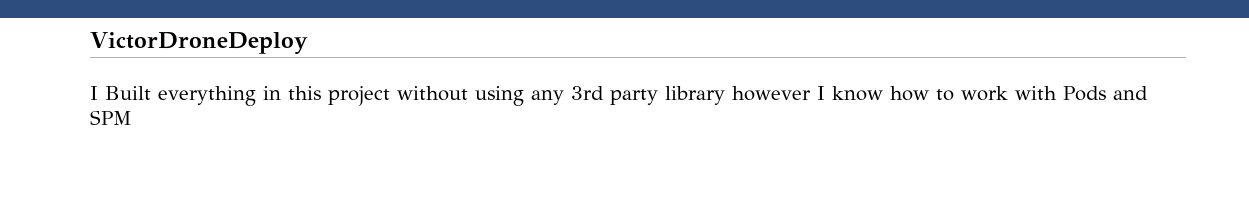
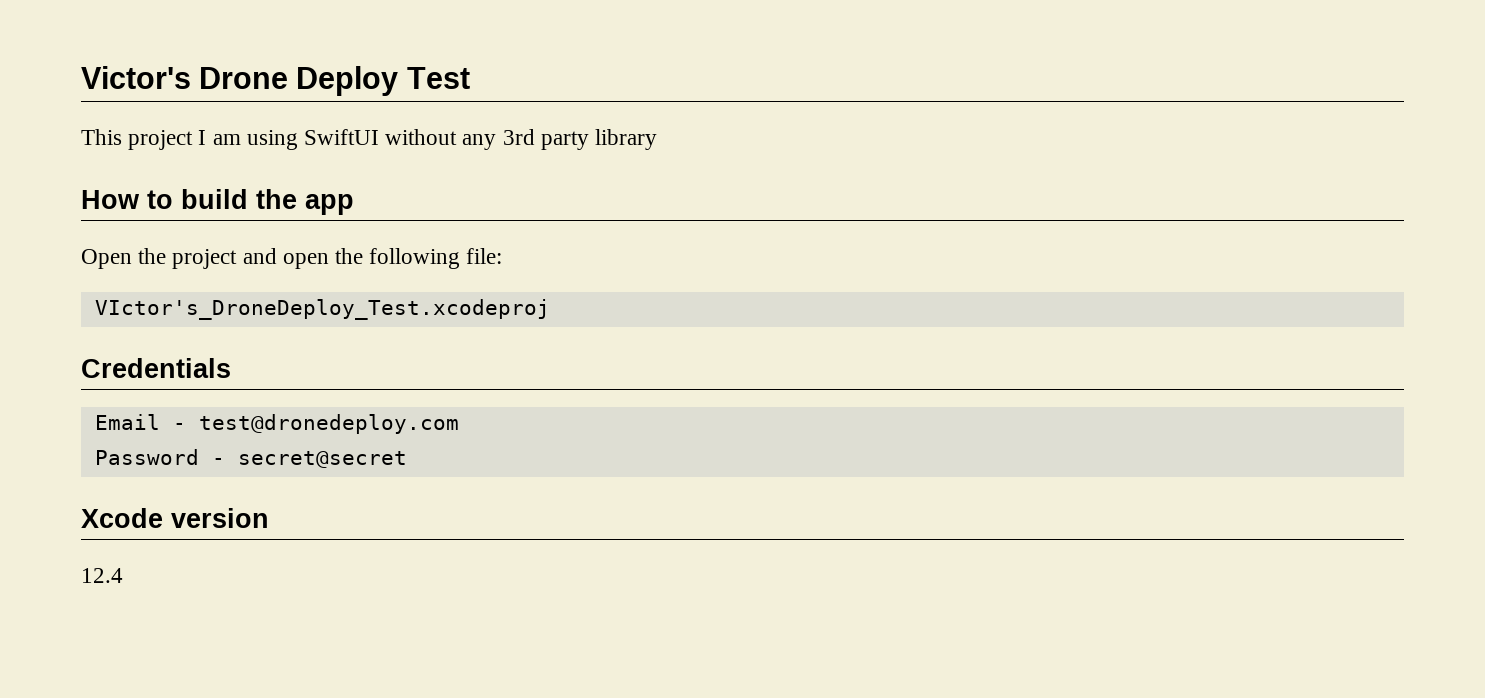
- VictorDroneDeploy
- I Built everything in this project without using any 3rd party library however I know how to work with Pods and SPM
+ Victor's Drone Deploy Test
+ This project I am using SwiftUI without any 3rd party library
+ How to build the app
+ Open the project and open the following file:
+ VIctor's_DroneDeploy_Test.xcodeproj
+ Credentials
+ Email - test@dronedeploy.com
+ Password - secret@secret
+ Xcode version
+ 12.4

